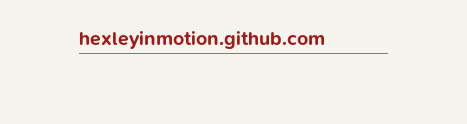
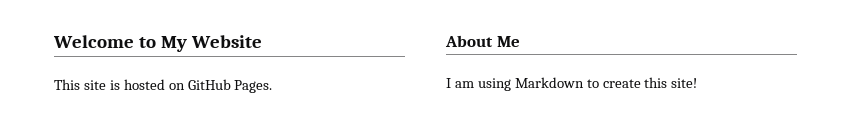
- hexleyinmotion.github.com
+ Welcome to My Website
+ This site is hosted on GitHub Pages.
+ About Me
+ I am using Markdown to create this site!

